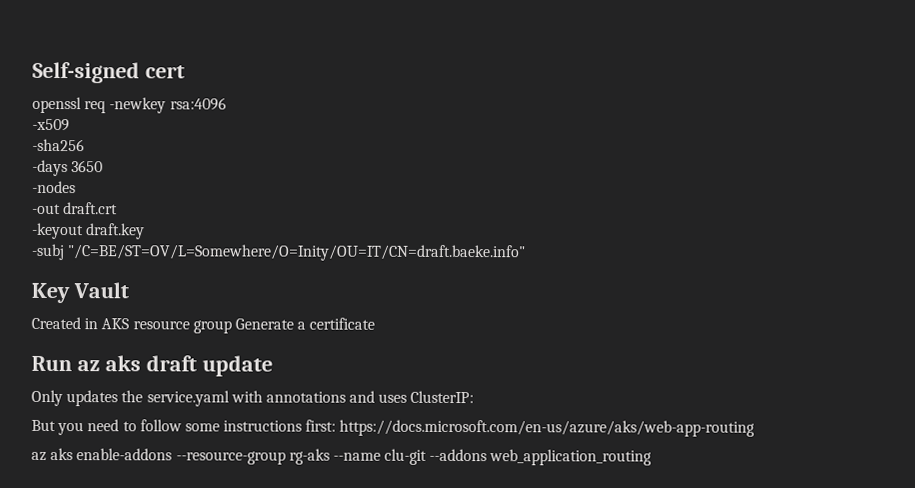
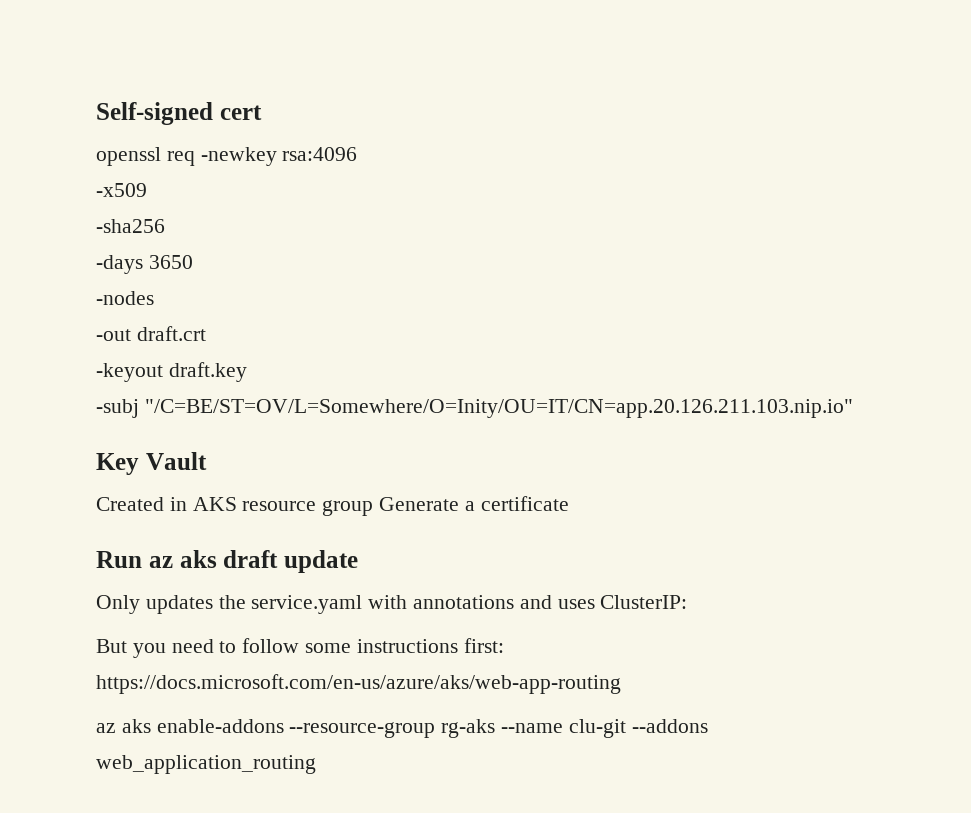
- -subj "/C=BE/ST=OV/L=Somewhere/O=Inity/OU=IT/CN=draft.baeke.info"
+ -subj "/C=BE/ST=OV/L=Somewhere/O=Inity/OU=IT/CN=app.20.126.211.103.nip.io"

